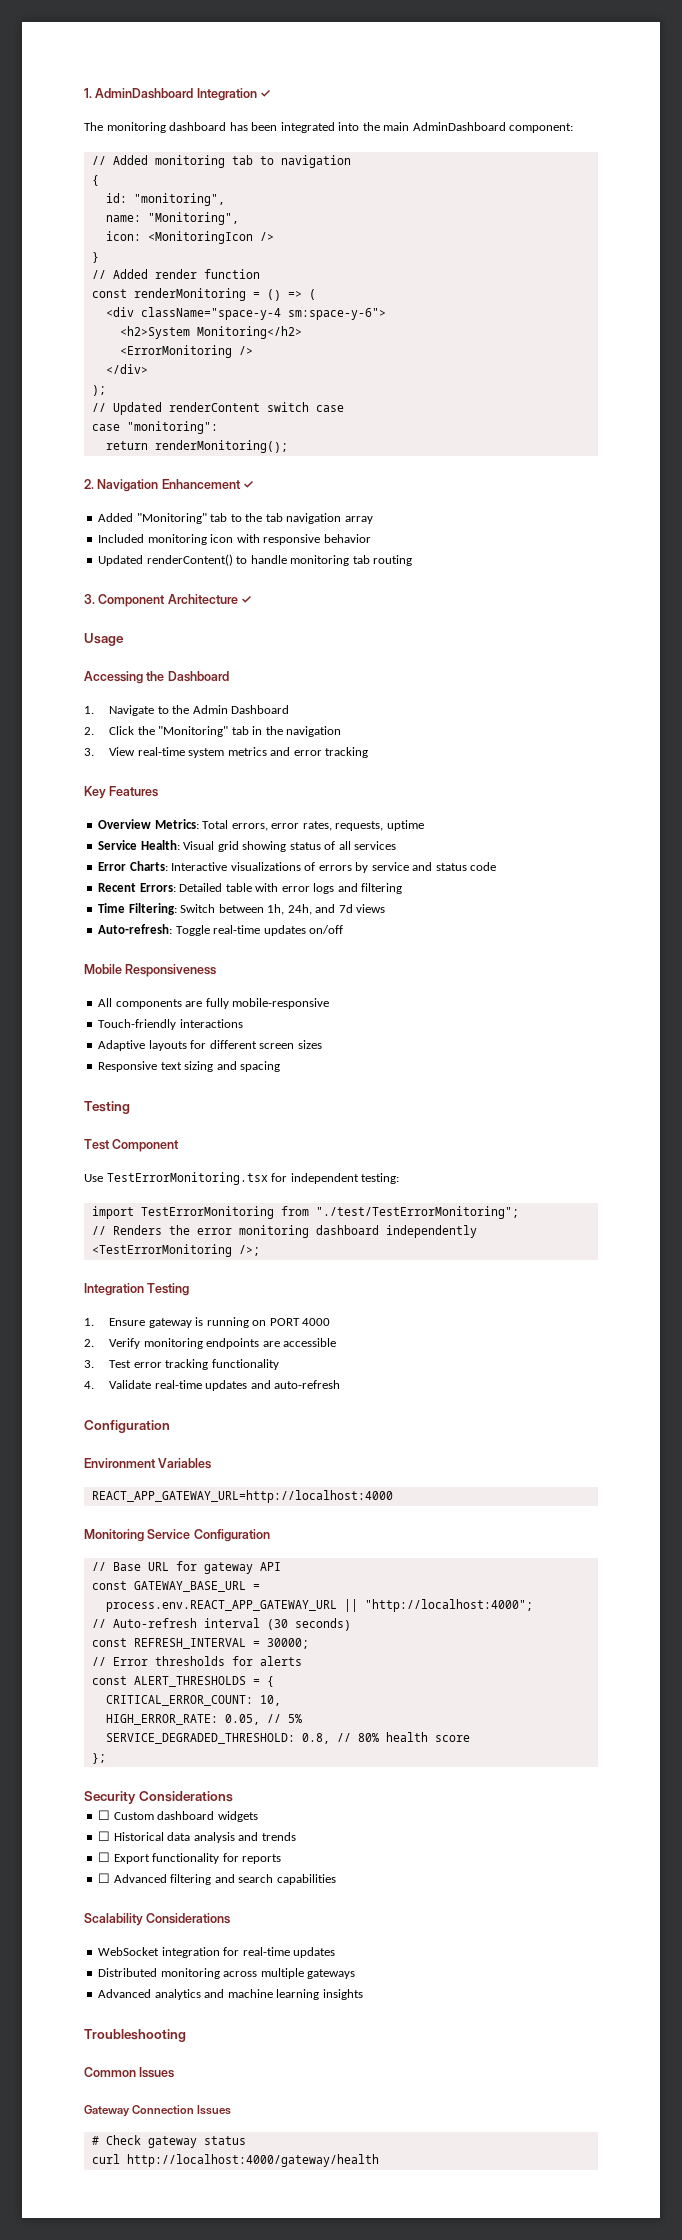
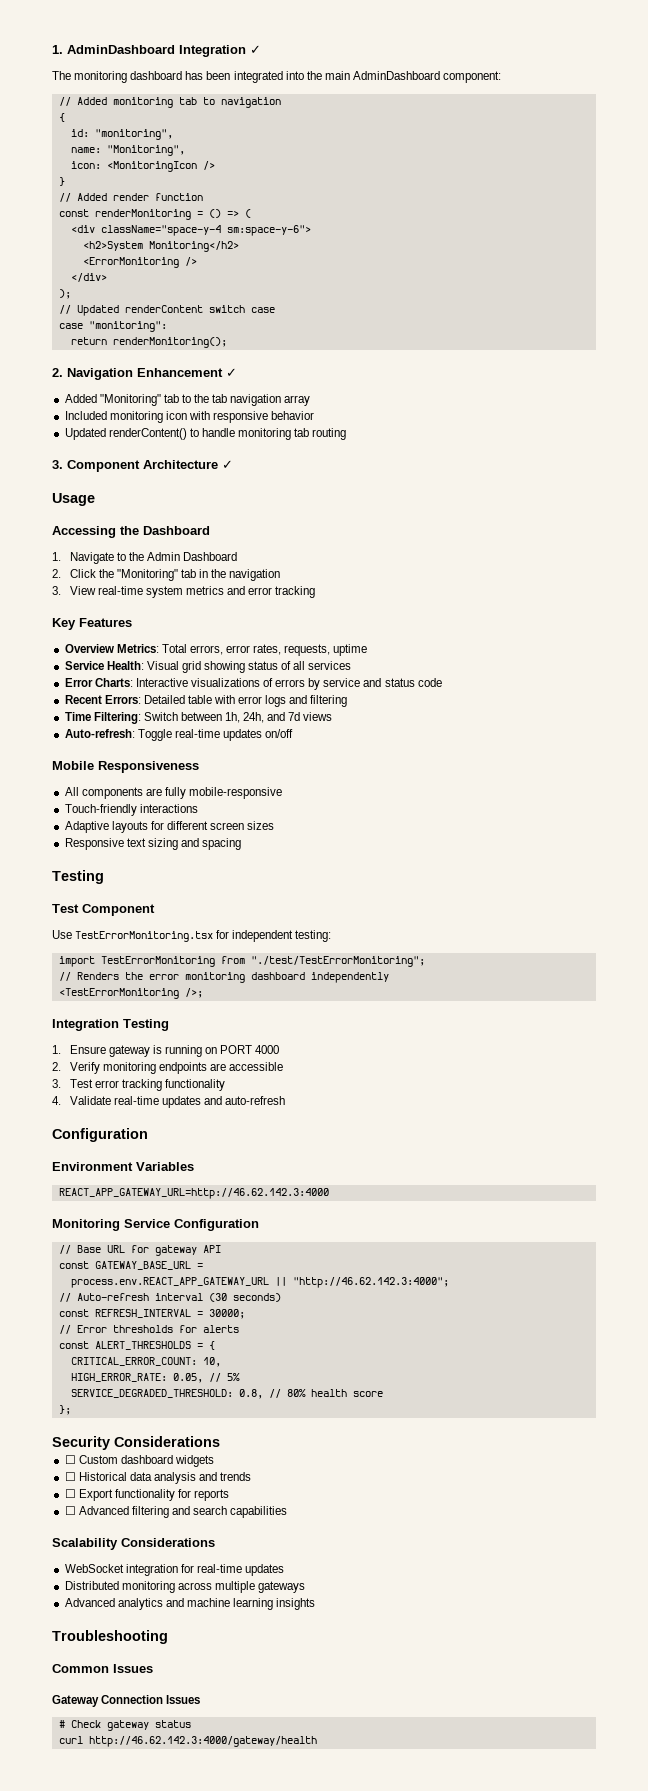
- REACT_APP_GATEWAY_URL=http://localhost:4000
+ REACT_APP_GATEWAY_URL=http://46.62.142.3:4000
- process.env.REACT_APP_GATEWAY_URL || "http://localhost:4000";
+ process.env.REACT_APP_GATEWAY_URL || "http://46.62.142.3:4000";
- curl http://localhost:4000/gateway/health
+ curl http://46.62.142.3:4000/gateway/health

